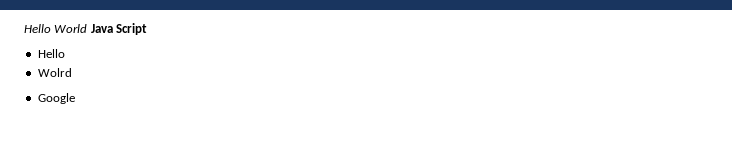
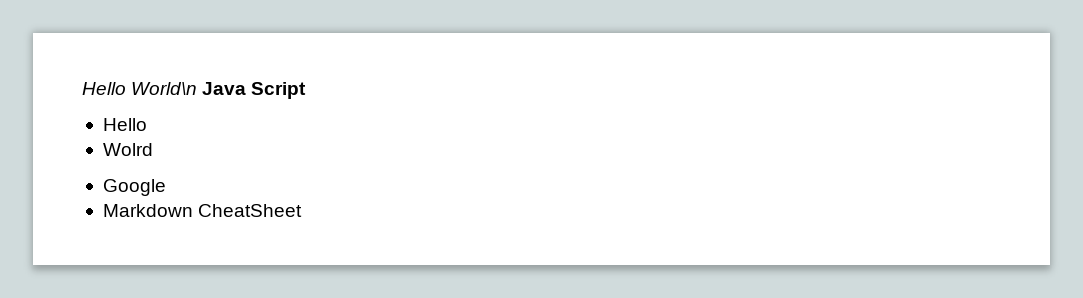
- Hello World Java Script
+ Hello World\n Java Script
+ Markdown CheatSheet

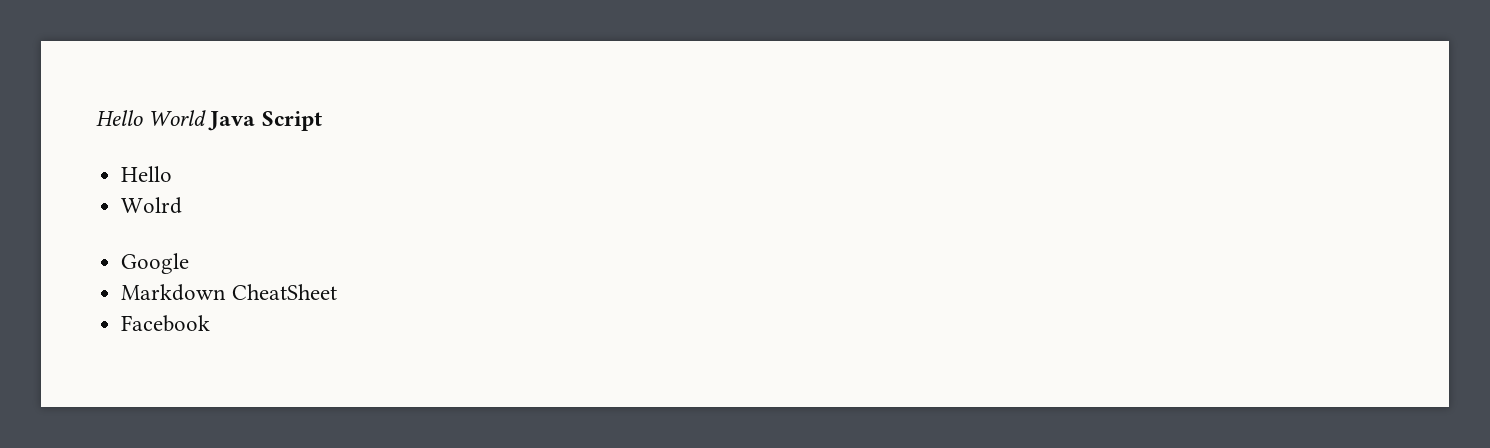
- Hello World\n Java Script
+ Hello World Java Script
+ Facebook

